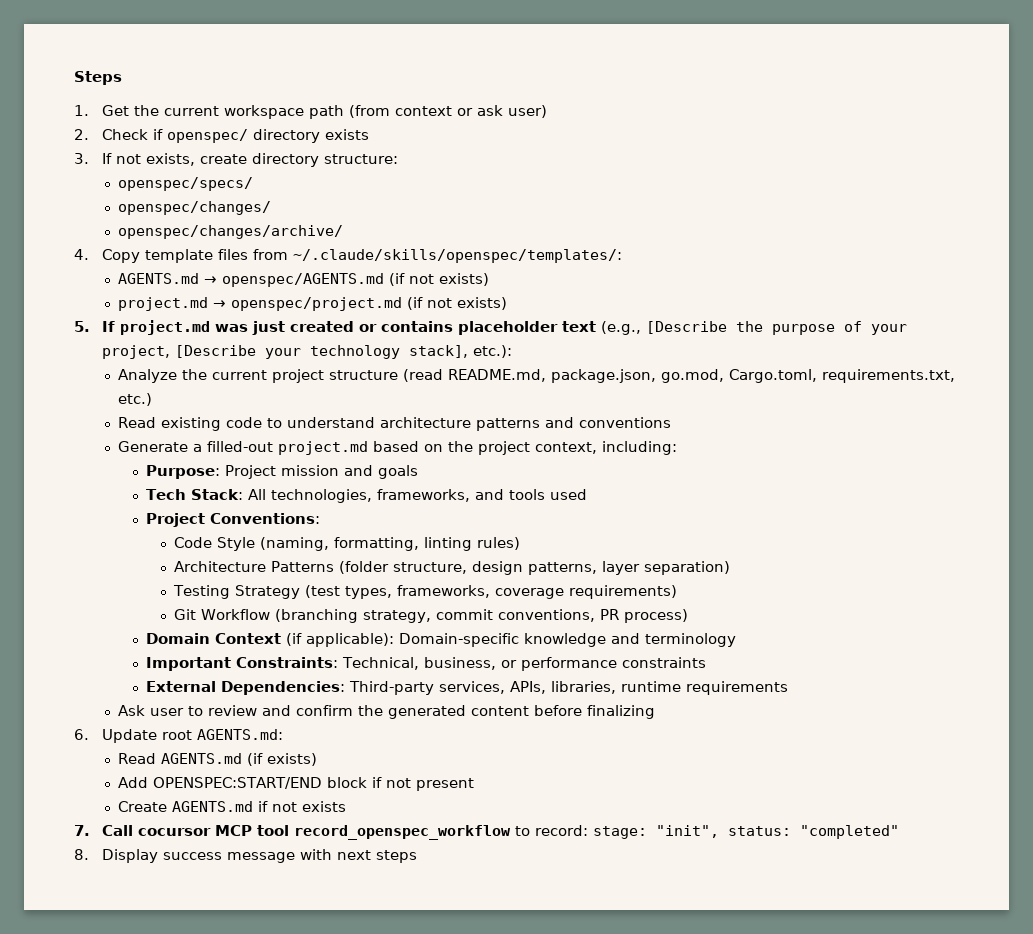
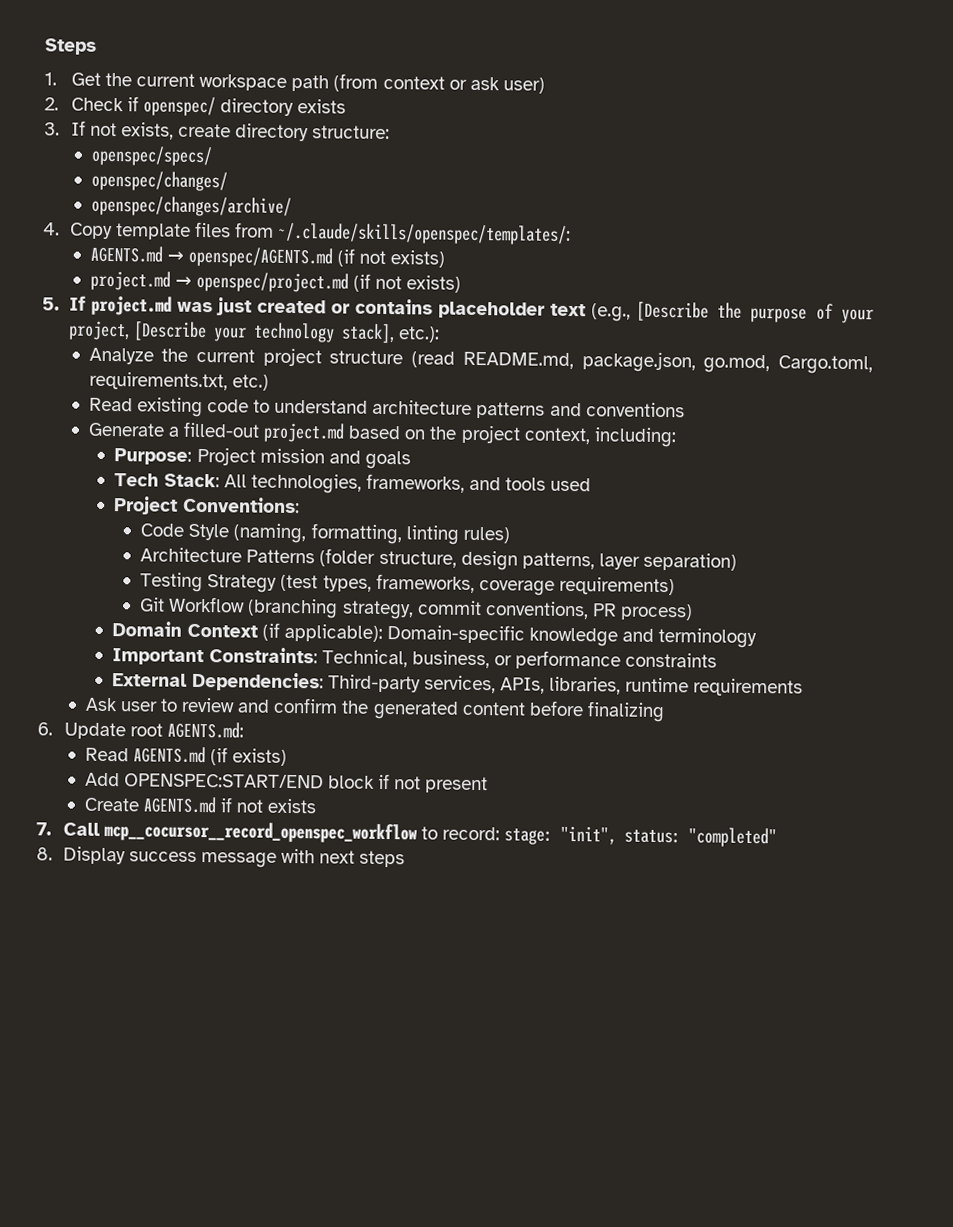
- 7. Call cocursor MCP tool record_openspec_workflow to record: stage: "init", status: "completed"
+ 7. Call mcp__cocursor__record_openspec_workflow to record: stage: "init", status: "completed"

